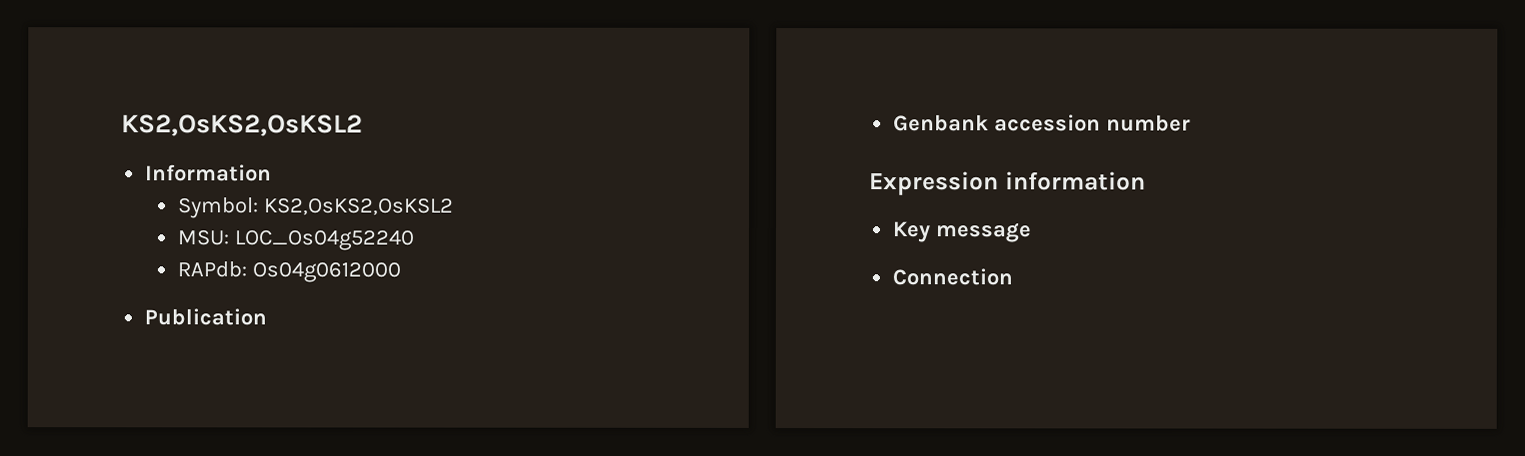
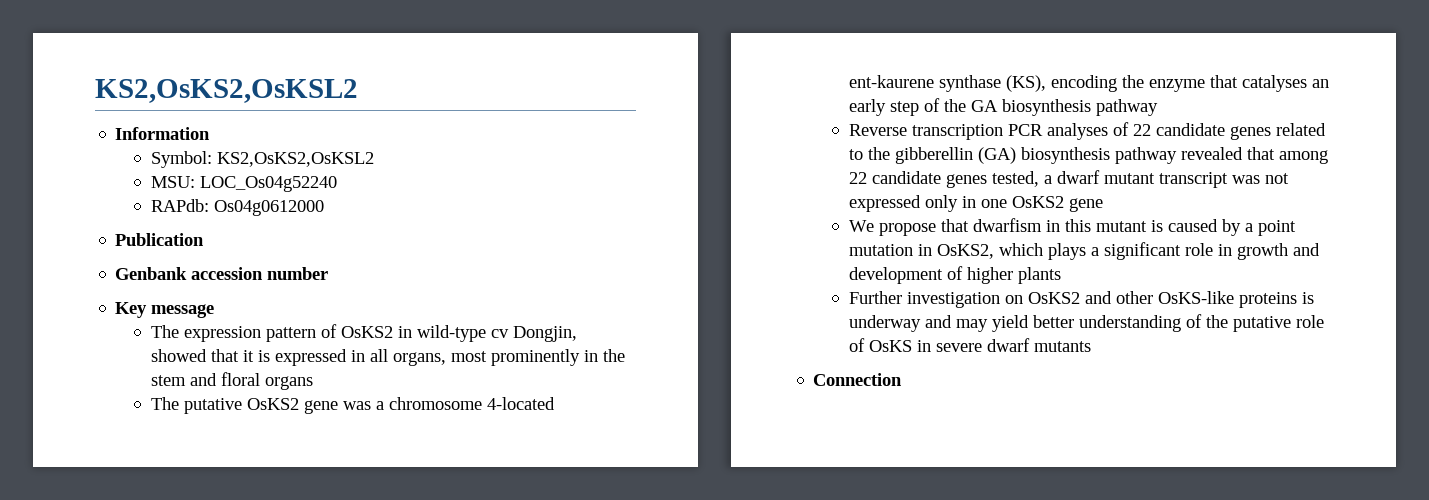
- Expression information
+ The expression pattern of OsKS2 in wild-type cv Dongjin, showed that it is expressed in all organs, most prominently in the stem and floral organs
+ The putative OsKS2 gene was a chromosome 4-located ent-kaurene synthase (KS), encoding the enzyme that catalyses an early step of the GA biosynthesis pathway
+ Reverse transcription PCR analyses of 22 candidate genes related to the gibberellin (GA) biosynthesis pathway revealed that among 22 candidate genes tested, a dwarf mutant transcript was not expressed only in one OsKS2 gene
+ We propose that dwarfism in this mutant is caused by a point mutation in OsKS2, which plays a significant role in growth and development of higher plants
+ Further investigation on OsKS2 and other OsKS-like proteins is underway and may yield better understanding of the putative role of OsKS in severe dwarf mutants

